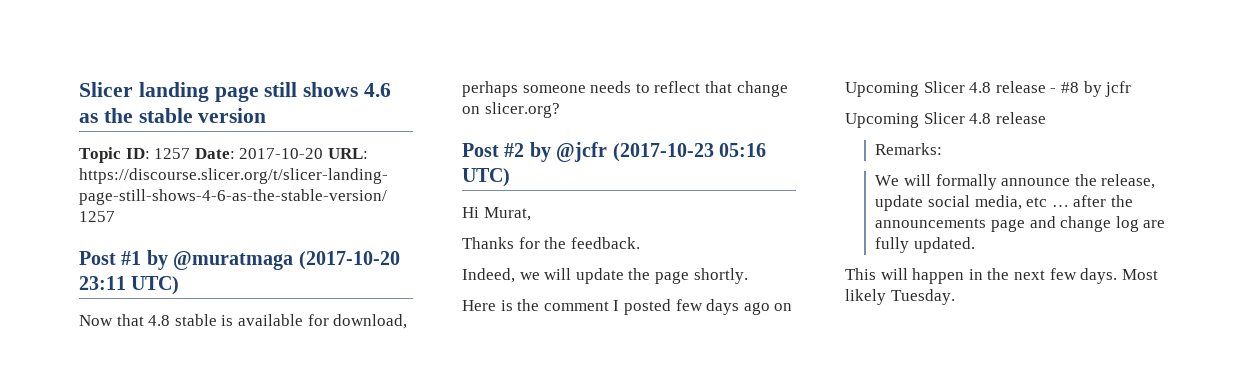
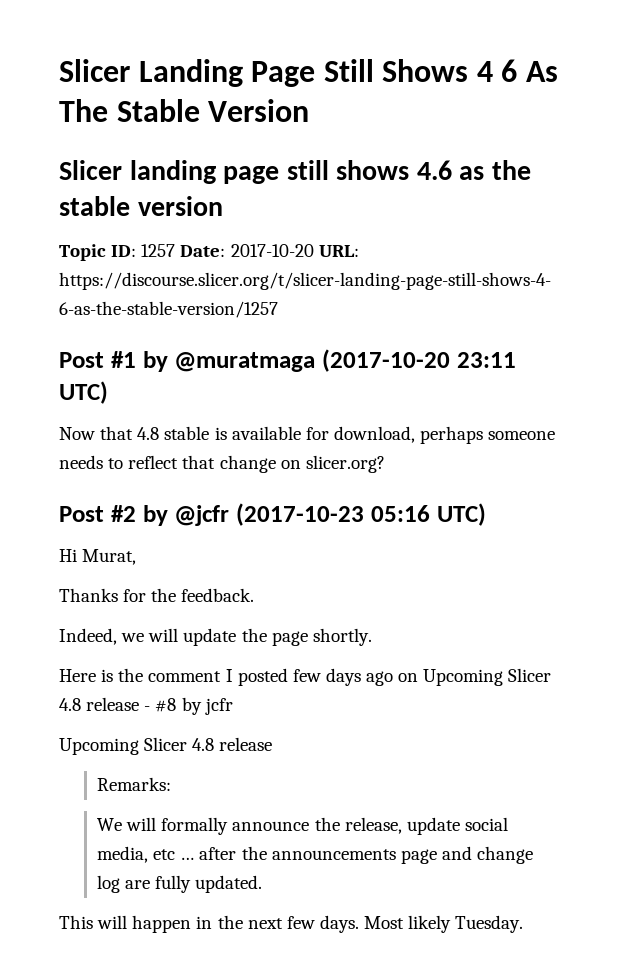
+ Slicer Landing Page Still Shows 4 6 As The Stable Version

